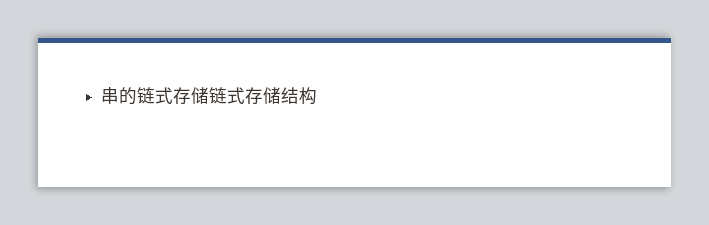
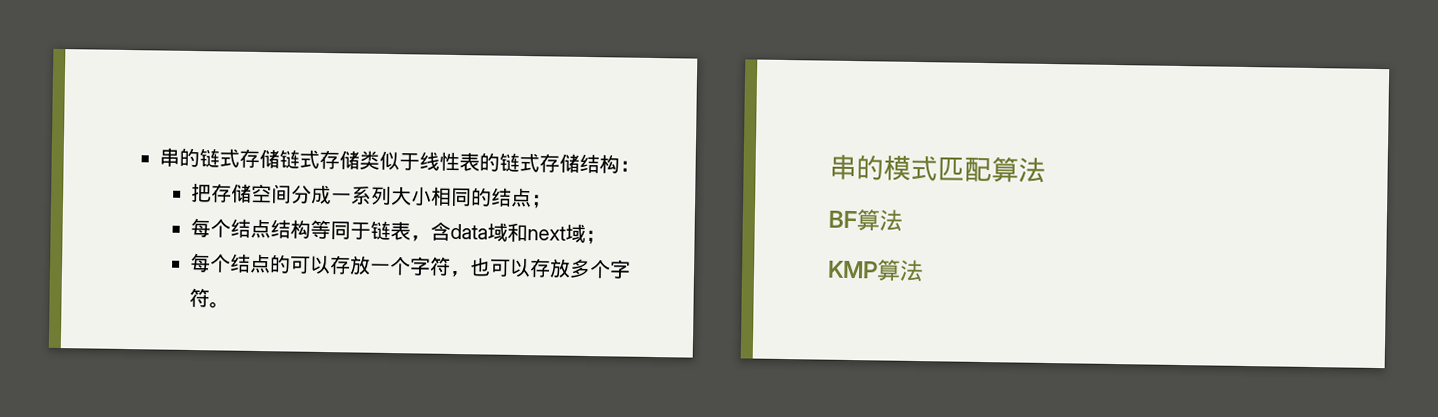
- 串的链式存储链式存储结构
+ 串的链式存储链式存储类似于线性表的链式存储结构：
+ 把存储空间分成一系列大小相同的结点；
+ 每个结点结构等同于链表，含data域和next域；
+ 每个结点的可以存放一个字符，也可以存放多个字符。
+ 串的模式匹配算法
+ BF算法
+ KMP算法

